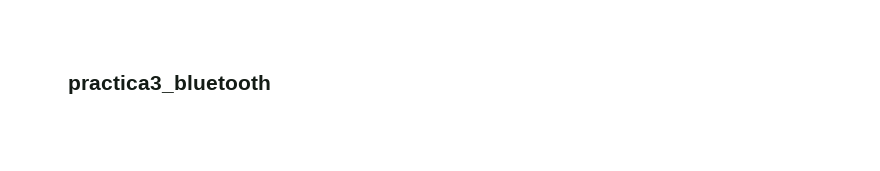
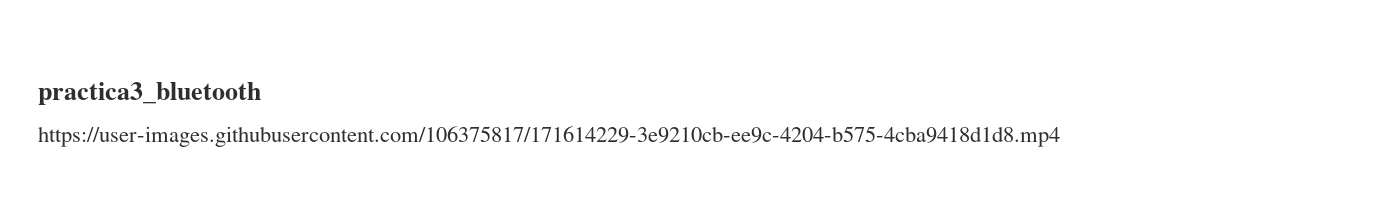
+ https://user-images.githubusercontent.com/106375817/171614229-3e9210cb-ee9c-4204-b575-4cba9418d1d8.mp4

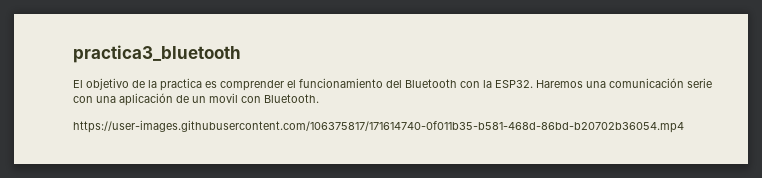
- https://user-images.githubusercontent.com/106375817/171614229-3e9210cb-ee9c-4204-b575-4cba9418d1d8.mp4
+ El objetivo de la practica es comprender el funcionamiento del Bluetooth con la ESP32. Haremos una comunicación serie con una aplicación de un movil con Bluetooth.
+ https://user-images.githubusercontent.com/106375817/171614740-0f011b35-b581-468d-86bd-b20702b36054.mp4

